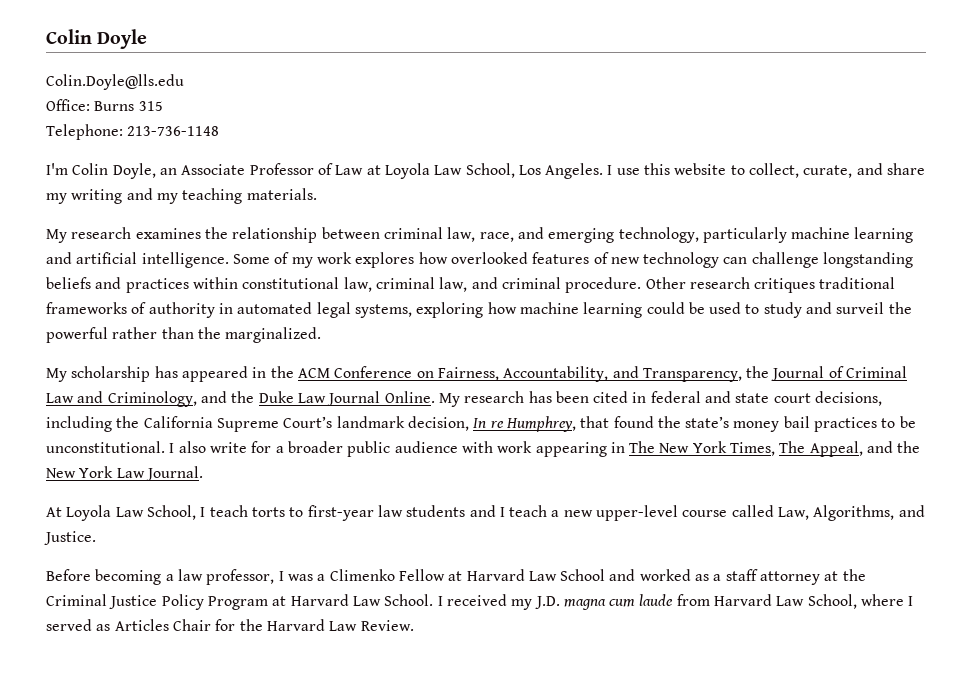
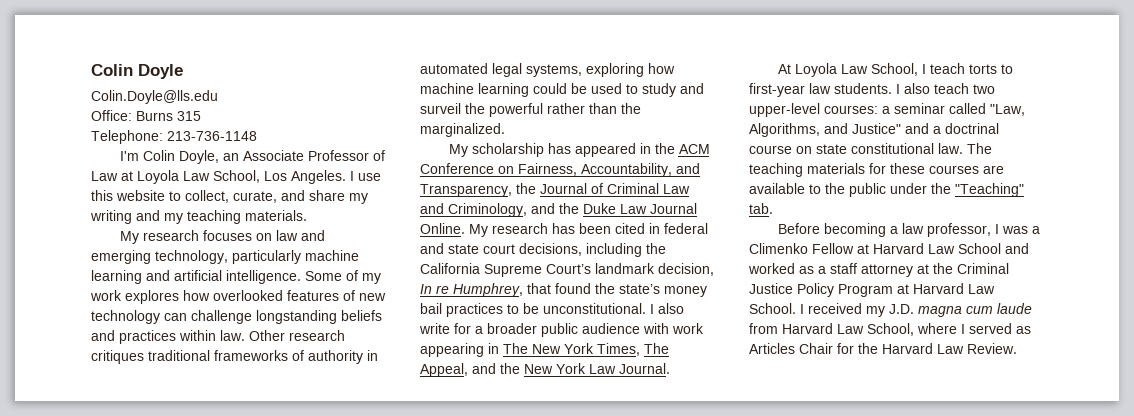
- My research examines the relationship between criminal law, race, and emerging technology, particularly machine learning and artificial intelligence.
+ My research focuses on law and emerging technology, particularly machine learning and artificial intelligence.
- Some of my work explores how overlooked features of new technology can challenge longstanding beliefs and practices within constitutional law, criminal law, and criminal procedure.
+ Some of my work explores how overlooked features of new technology can challenge longstanding beliefs and practices within law.
- At Loyola Law School, I teach torts to first-year law students and I teach a new upper-level course called Law, Algorithms, and Justice.
+ At Loyola Law School, I teach torts to first-year law students. I also teach two upper-level courses: a seminar called "Law, Algorithms, and Justice" and a doctrinal course on state constitutional law. The teaching materials for these courses are available to the public under the "Teaching" tab.

